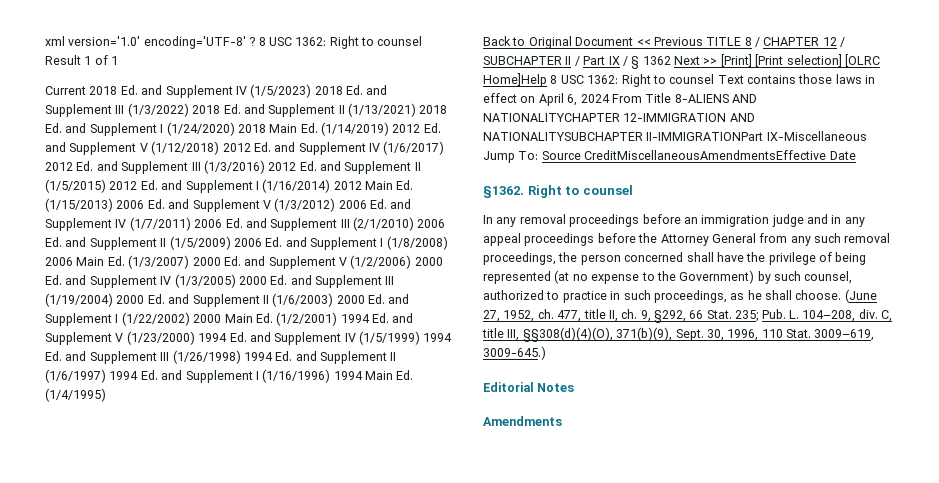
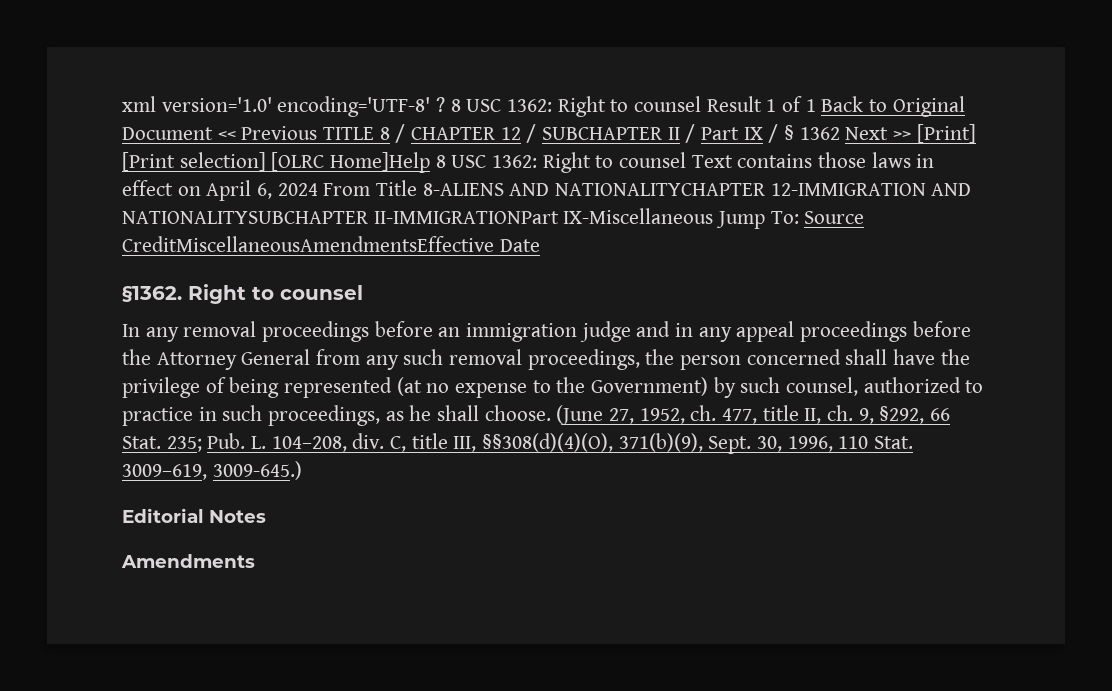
- Right to counsel Result 1 of 1
- Current 2018 Ed. and Supplement IV (1/5/2023) 2018 Ed. and Supplement III (1/3/2022) 2018 Ed. and Supplement II (1/13/2021) 2018 Ed. and Supplement I (1/24/2020) 2018 Main Ed. (1/14/2019) 2012 Ed. and Supplement V (1/12/2018) 2012 Ed. and Supplement IV (1/6/2017) 2012 Ed. and Supplement III (1/3/2016) 2012 Ed. and Supplement II (1/5/2015) 2012 Ed. and Supplement I (1/16/2014) 2012 Main Ed. (1/15/2013) 2006 Ed. and Supplement V (1/3/2012) 2006 Ed. and Supplement IV (1/7/2011) 2006 Ed. and Supplement III (2/1/2010) 2006 Ed. and Supplement II (1/5/2009) 2006 Ed. and Supplement I (1/8/2008) 2006 Main Ed. (1/3/2007) 2000 Ed. and Supplement V (1/2/2006) 2000 Ed. and Supplement IV (1/3/2005) 2000 Ed. and Supplement III (1/19/2004) 2000 Ed. and Supplement II (1/6/2003) 2000 Ed. and Supplement I (1/22/2002) 2000 Main Ed. (1/2/2001) 1994 Ed. and Supplement V (1/23/2000) 1994 Ed. and Supplement IV (1/5/1999) 1994 Ed. and Supplement III (1/26/1998) 1994 Ed. and Supplement II (1/6/1997) 1994 Ed. and Supplement I (1/16/1996) 1994 Main Ed. (1/4/1995)
- Back to Original Document << Previous TITLE 8 / CHAPTER 12 / SUBCHAPTER II / Part IX / § 1362 Next >> [Print] [Print selection] [OLRC Home]Help 8 USC 1362:
+ Right to counsel Result 1 of 1 Back to Original Document << Previous TITLE 8 / CHAPTER 12 / SUBCHAPTER II / Part IX / § 1362 Next >> [Print] [Print selection] [OLRC Home]Help 8 USC 1362:

